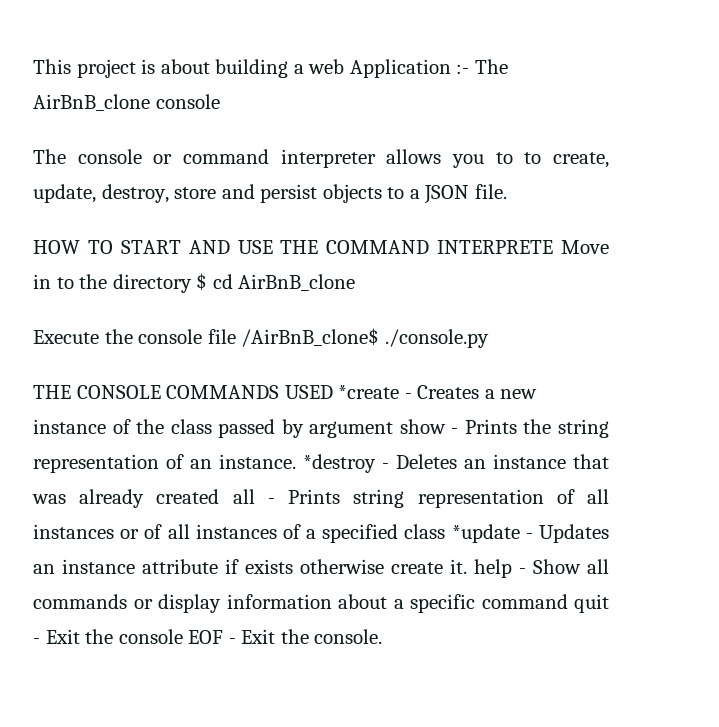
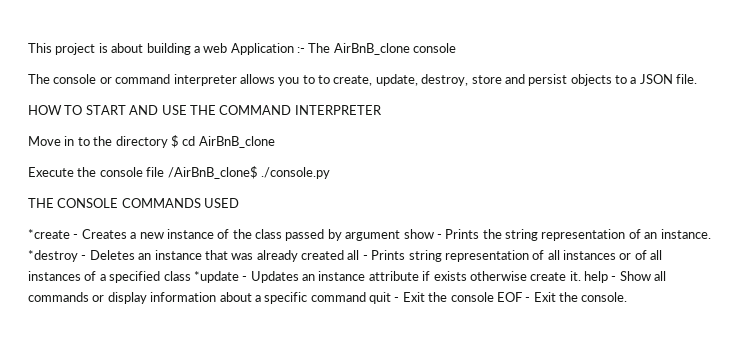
- HOW TO START AND USE THE COMMAND INTERPRETE Move in to the directory $ cd AirBnB_clone
+ HOW TO START AND USE THE COMMAND INTERPRETER
+ Move in to the directory $ cd AirBnB_clone
- THE CONSOLE COMMANDS USED *create - Creates a new instance of the class passed by argument show - Prints the string representation of an instance.
+ THE CONSOLE COMMANDS USED
+ *create - Creates a new instance of the class passed by argument show - Prints the string representation of an instance.

